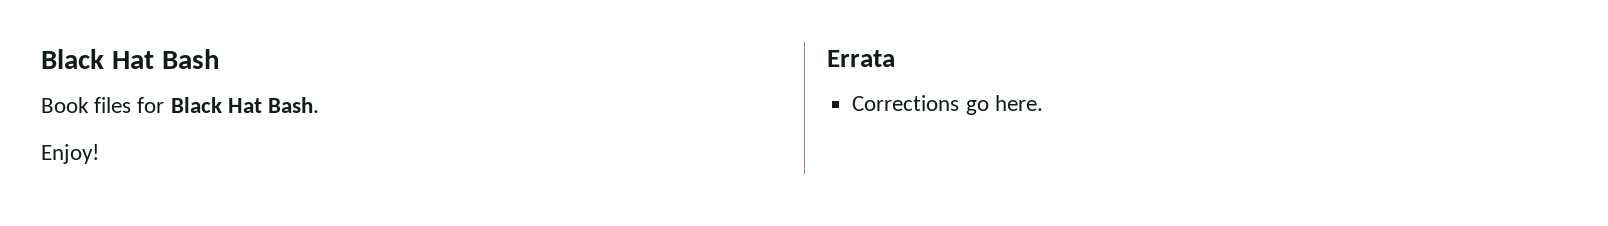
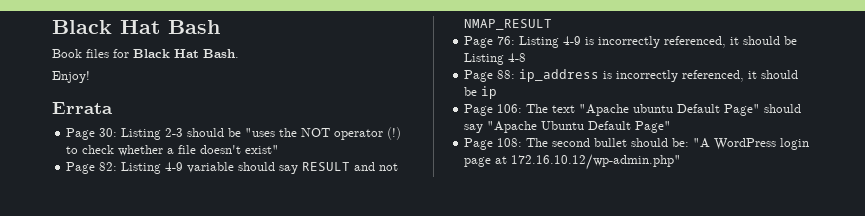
- Corrections go here.
+ Page 30: Listing 2-3 should be "uses the NOT operator (!) to check whether a file doesn't exist"
+ Page 82: Listing 4-9 variable should say RESULT and not NMAP_RESULT
+ Page 76: Listing 4-9 is incorrectly referenced, it should be Listing 4-8
+ Page 88: ip_address is incorrectly referenced, it should be ip
+ Page 106: The text "Apache ubuntu Default Page" should say "Apache Ubuntu Default Page"
+ Page 108: The second bullet should be: "A WordPress login page at 172.16.10.12/wp-admin.php"

